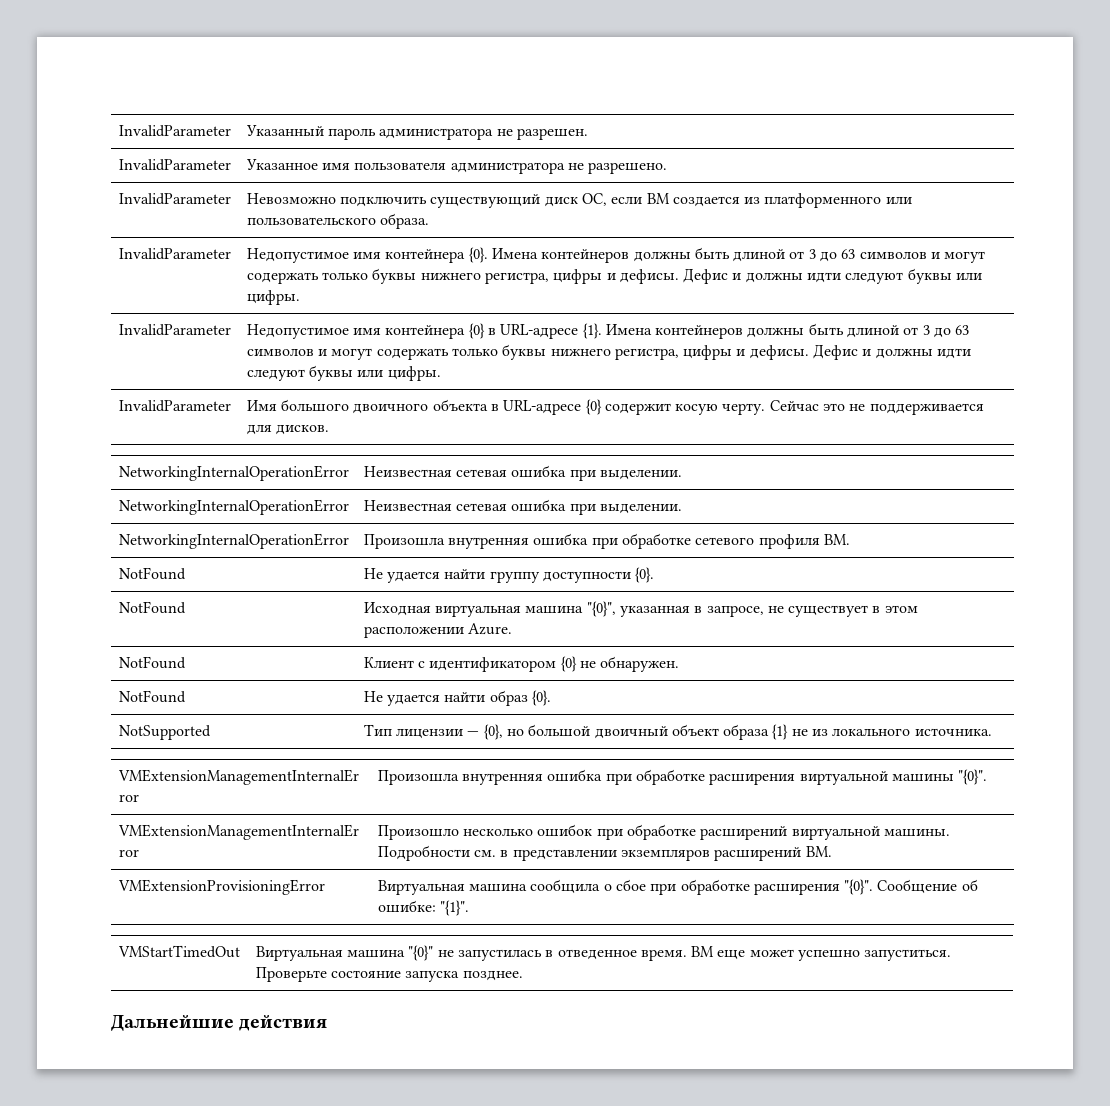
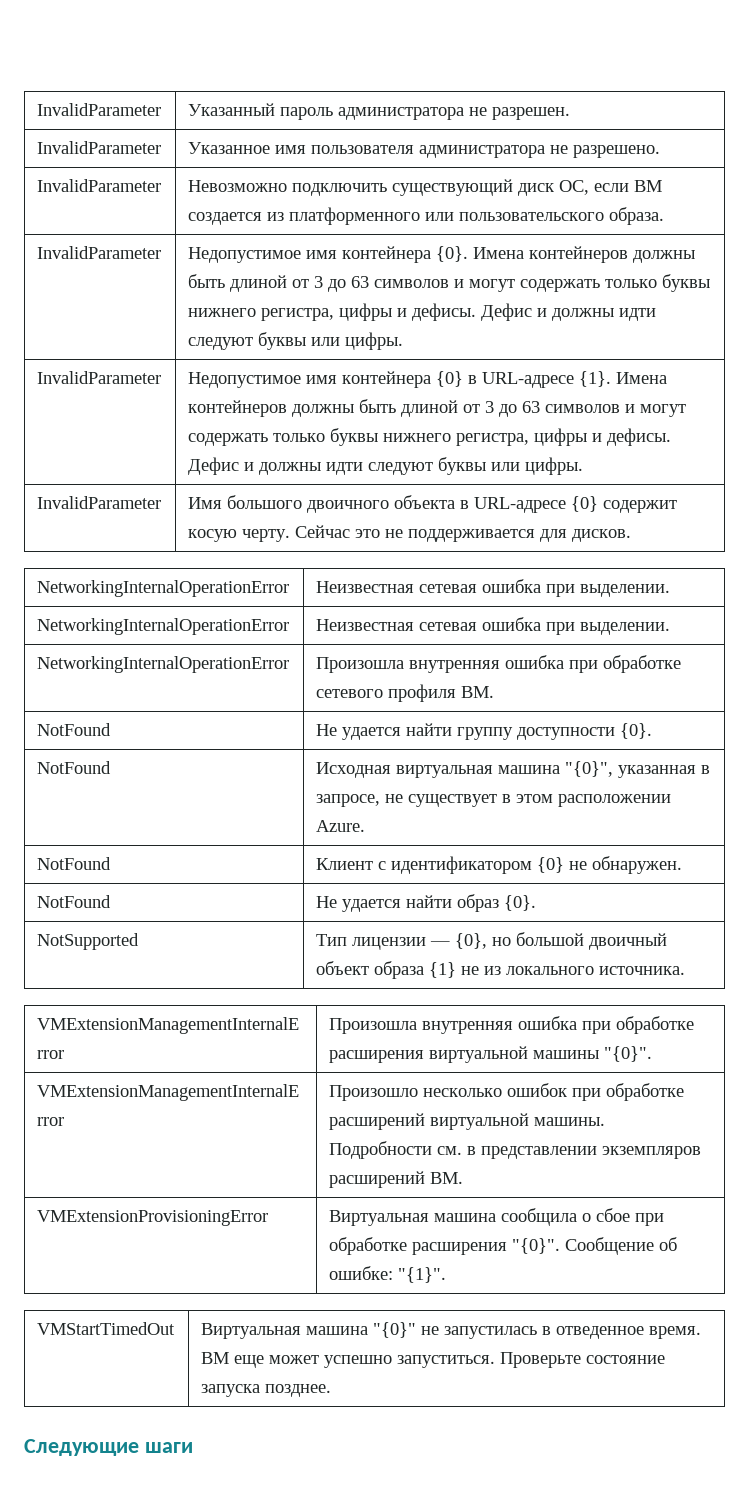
- Дальнейшие действия
+ Следующие шаги

